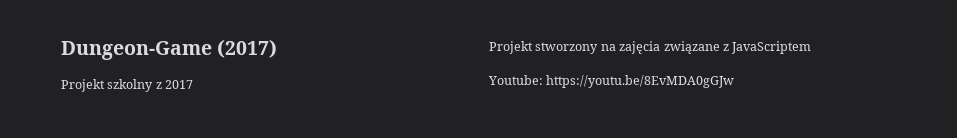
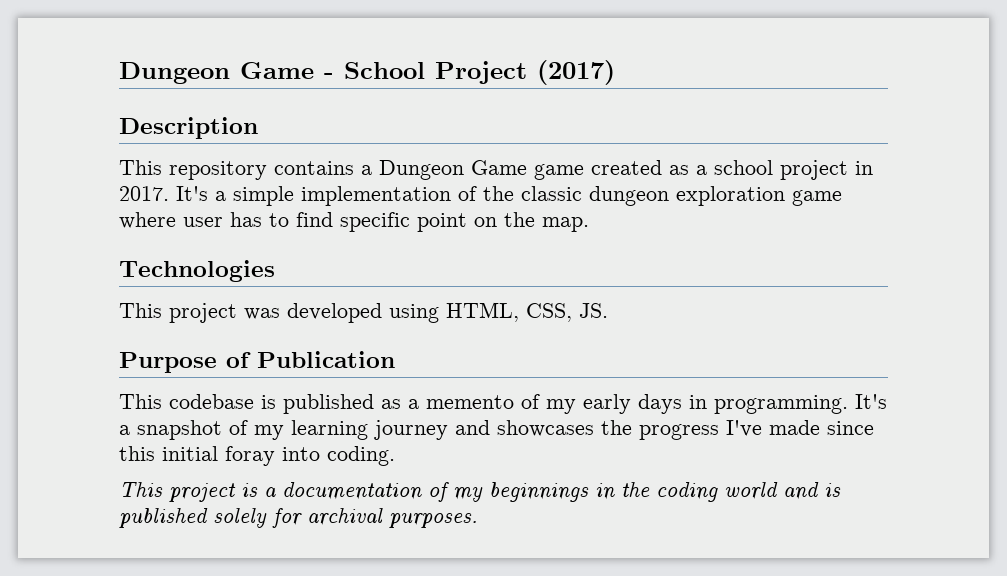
- Dungeon-Game (2017)
- Projekt szkolny z 2017
- Projekt stworzony na zajęcia związane z JavaScriptem
- Youtube: https://youtu.be/8EvMDA0gGJw
+ Dungeon Game - School Project (2017)
+ Description
+ This repository contains a Dungeon Game game created as a school project in 2017. It's a simple implementation of the classic dungeon exploration game where user has to find specific point on the map.
+ Technologies
+ This project was developed using HTML, CSS, JS.
+ Purpose of Publication
+ This codebase is published as a memento of my early days in programming. It's a snapshot of my learning journey and showcases the progress I've made since this initial foray into coding.
+ This project is a documentation of my beginnings in the coding world and is published solely for archival purposes.

